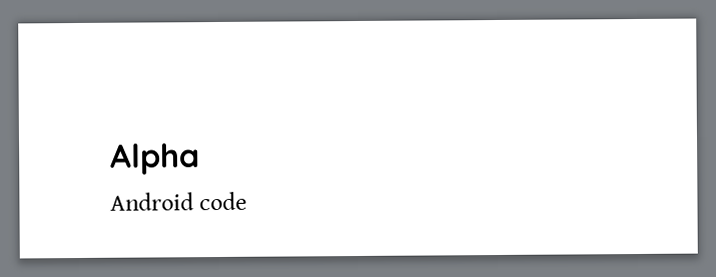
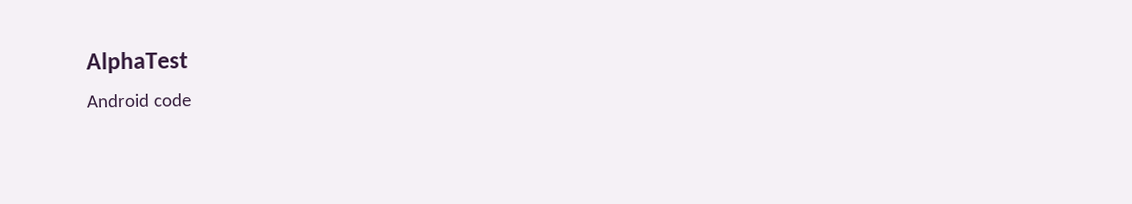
- Alpha
+ AlphaTest

